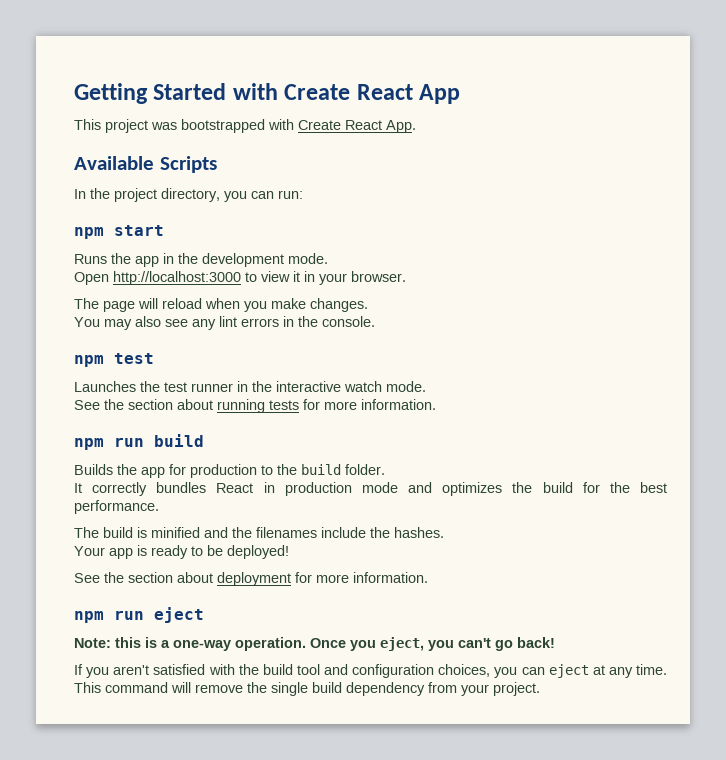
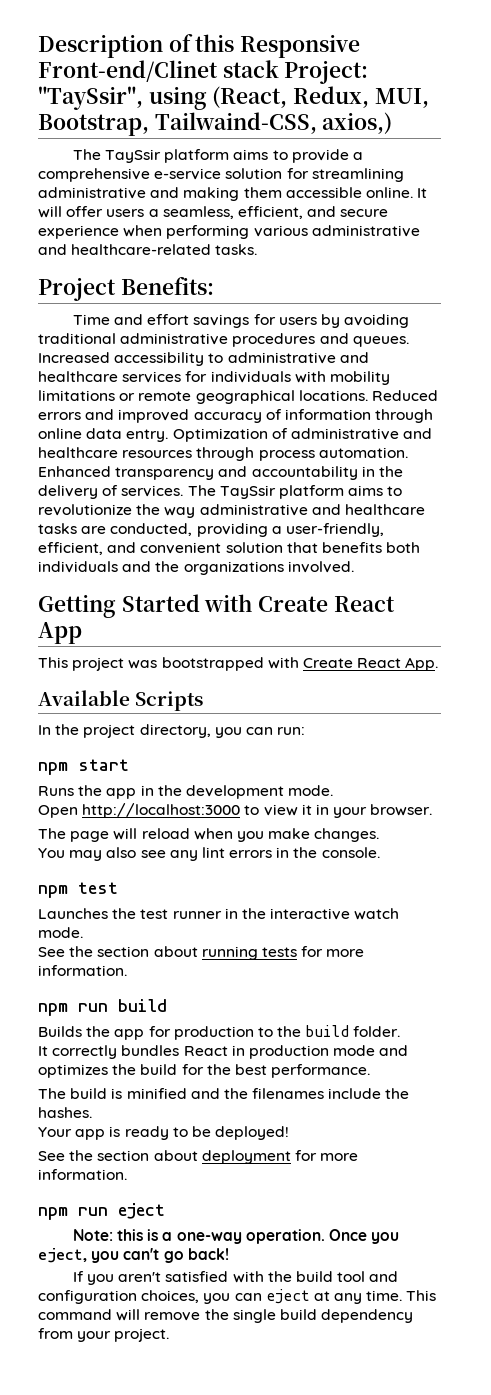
+ Description of this Responsive Front-end/Clinet stack Project: "TaySsir", using (React, Redux, MUI, Bootstrap, Tailwaind-CSS, axios,)
+ The TaySsir platform aims to provide a comprehensive e-service solution for streamlining administrative and making them accessible online. It will offer users a seamless, efficient, and secure experience when performing various administrative and healthcare-related tasks.
+ Project Benefits:
+ Time and effort savings for users by avoiding traditional administrative procedures and queues. Increased accessibility to administrative and healthcare services for individuals with mobility limitations or remote geographical locations. Reduced errors and improved accuracy of information through online data entry. Optimization of administrative and healthcare resources through process automation. Enhanced transparency and accountability in the delivery of services. The TaySsir platform aims to revolutionize the way administrative and healthcare tasks are conducted, providing a user-friendly, efficient, and convenient solution that benefits both individuals and the organizations involved.

